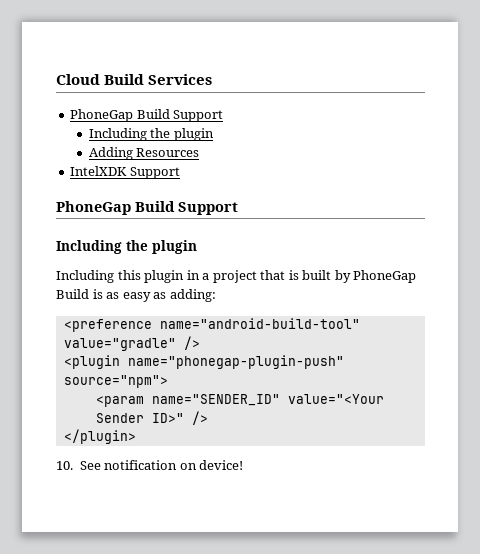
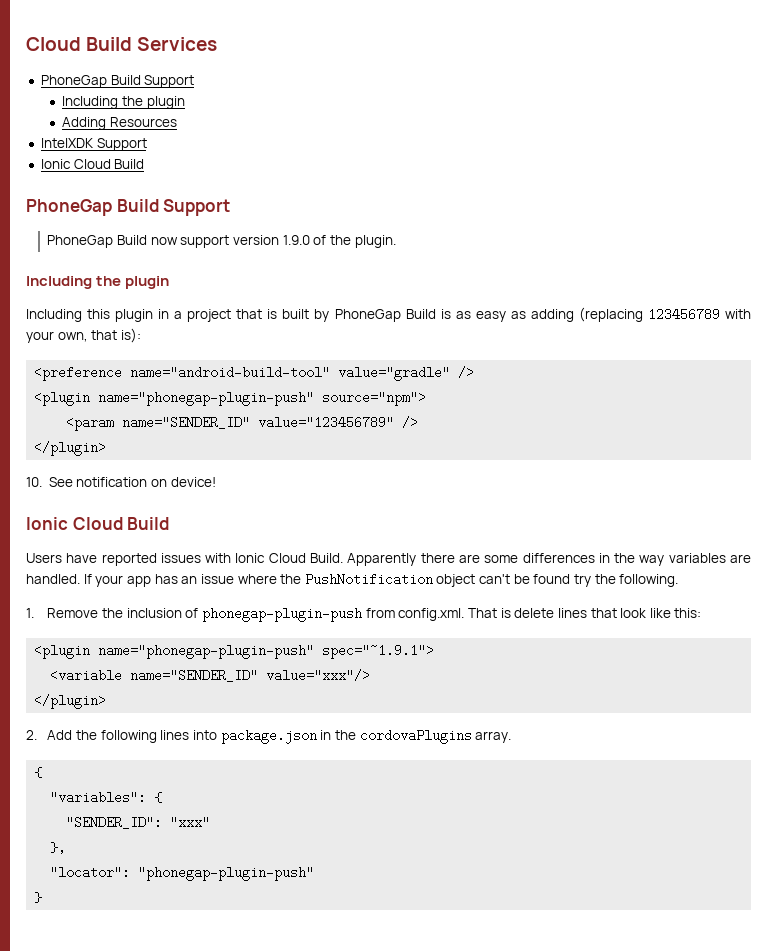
  IntelXDK Support
+ Ionic Cloud Build
  PhoneGap Build Support
+ PhoneGap Build now support version 1.9.0 of the plugin.
- Including this plugin in a project that is built by PhoneGap Build is as easy as adding:
+ Including this plugin in a project that is built by PhoneGap Build is as easy as adding (replacing 123456789 with your own, that is):
- <param name="SENDER_ID" value="<Your Sender ID>" />
+ <param name="SENDER_ID" value="123456789" />
  10. See notification on device!
+ Ionic Cloud Build
+ Users have reported issues with Ionic Cloud Build. Apparently there are some differences in the way variables are handled. If your app has an issue where the PushNotification object can't be found try the following.
+ 1. Remove the inclusion of phonegap-plugin-push from config.xml. That is delete lines that look like this:
+ <plugin name="phonegap-plugin-push" spec="~1.9.1">
+ <variable name="SENDER_ID" value="xxx"/>
+ </plugin>
+ 2. Add the following lines into package.json in the cordovaPlugins array.
+ {
+ "variables": {
+ "SENDER_ID": "xxx"
+ },
+ "locator": "phonegap-plugin-push"
+ }

